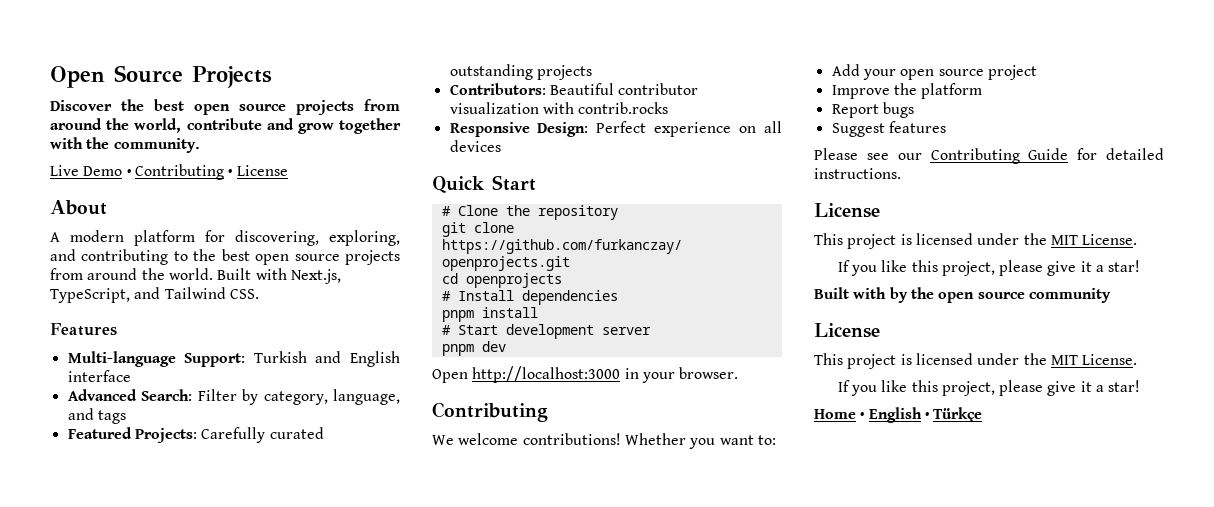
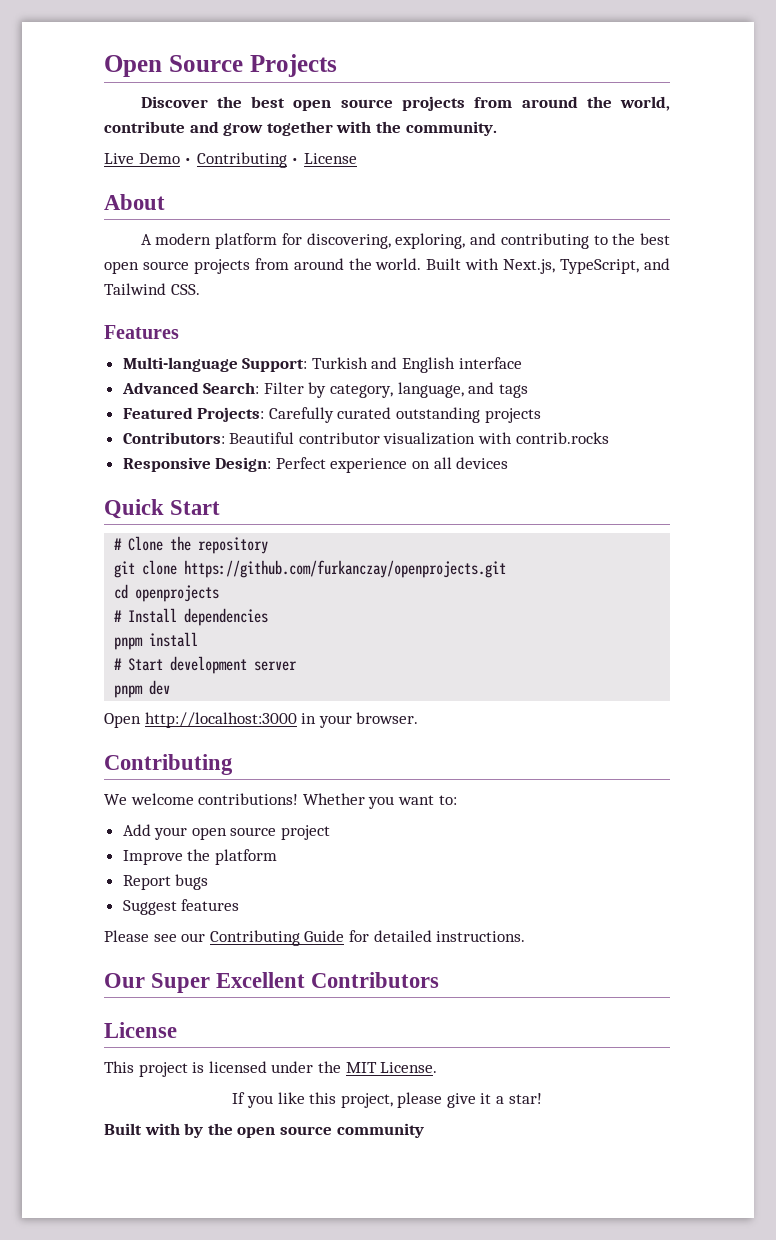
+ Our Super Excellent Contributors
  Built with by the open source community
- License
- This project is licensed under the MIT License.
- If you like this project, please give it a star!
- Home • English • Türkçe

